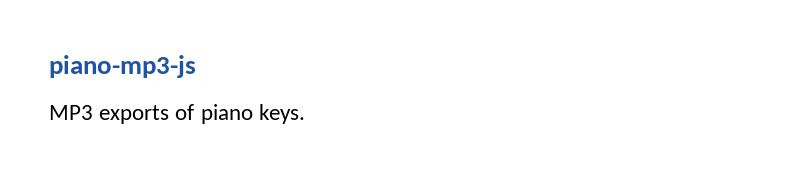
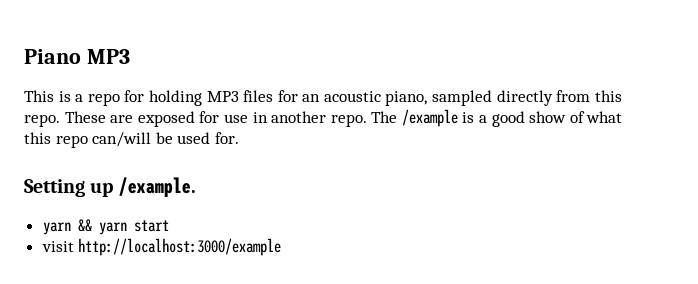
- piano-mp3-js
- MP3 exports of piano keys.
+ Piano MP3
+ This is a repo for holding MP3 files for an acoustic piano, sampled directly from this repo. These are exposed for use in another repo. The /example is a good show of what this repo can/will be used for.
+ Setting up /example.
+ yarn && yarn start
+ visit http://localhost:3000/example

